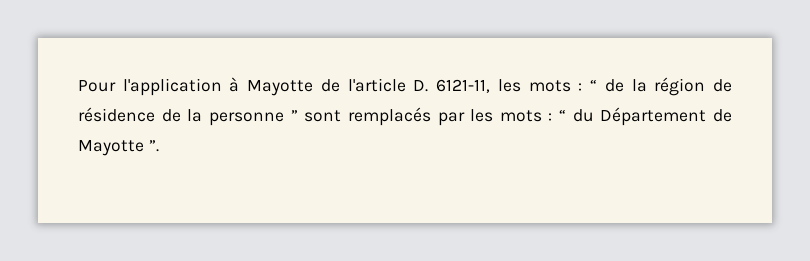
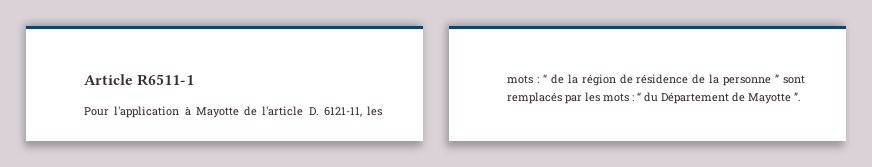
+ Article R6511-1

